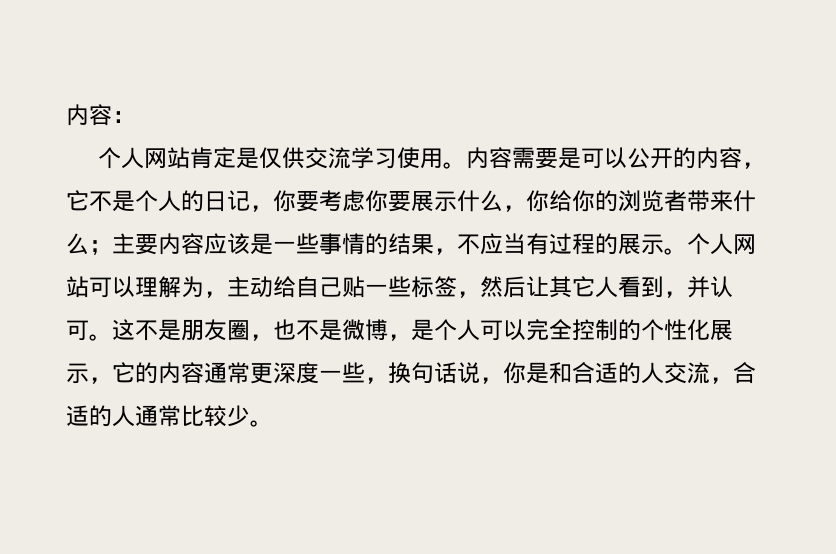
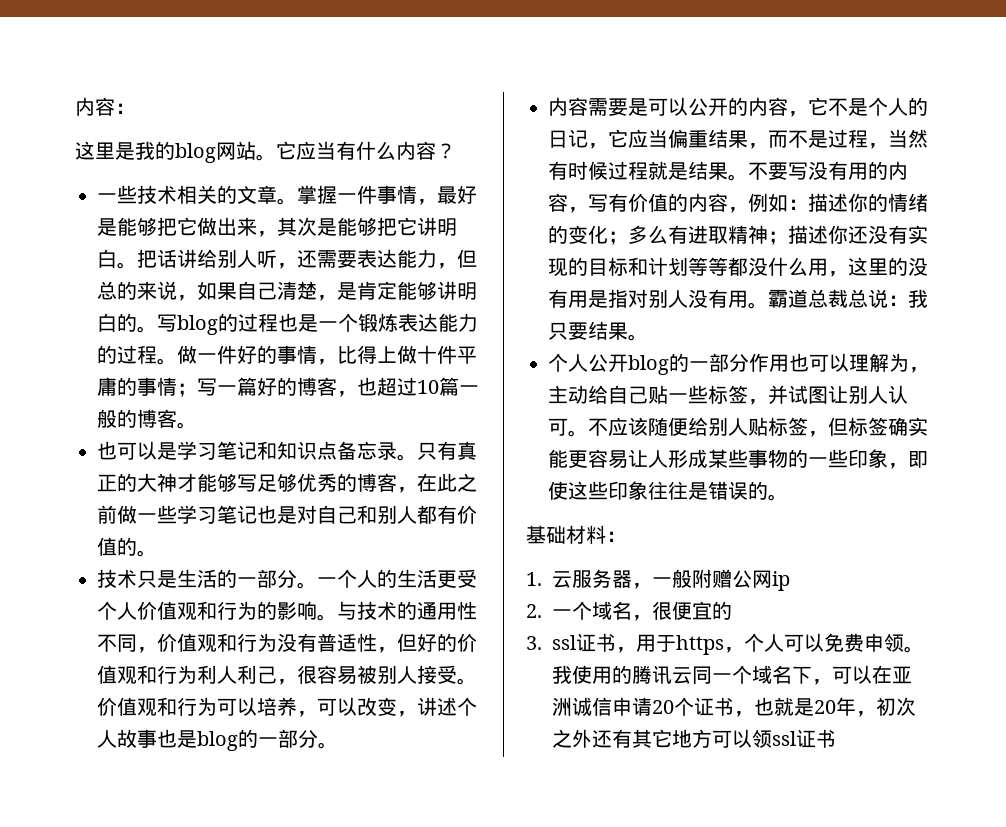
- 个人网站肯定是仅供交流学习使用。内容需要是可以公开的内容，它不是个人的日记，你要考虑你要展示什么，你给你的浏览者带来什么；主要内容应该是一些事情的结果，不应当有过程的展示。个人网站可以理解为，主动给自己贴一些标签，然后让其它人看到，并认可。这不是朋友圈，也不是微博，是个人可以完全控制的个性化展示，它的内容通常更深度一些，换句话说，你是和合适的人交流，合适的人通常比较少。
+ 这里是我的blog网站。它应当有什么内容？
+ 一些技术相关的文章。掌握一件事情，最好是能够把它做出来，其次是能够把它讲明白。把话讲给别人听，还需要表达能力，但总的来说，如果自己清楚，是肯定能够讲明白的。写blog的过程也是一个锻炼表达能力的过程。做一件好的事情，比得上做十件平庸的事情；写一篇好的博客，也超过10篇一般的博客。
+ 也可以是学习笔记和知识点备忘录。只有真正的大神才能够写足够优秀的博客，在此之前做一些学习笔记也是对自己和别人都有价值的。
+ 技术只是生活的一部分。一个人的生活更受个人价值观和行为的影响。与技术的通用性不同，价值观和行为没有普适性，但好的价值观和行为利人利己，很容易被别人接受。价值观和行为可以培养，可以改变，讲述个人故事也是blog的一部分。
+ 内容需要是可以公开的内容，它不是个人的日记，它应当偏重结果，而不是过程，当然有时候过程就是结果。不要写没有用的内容，写有价值的内容，例如：描述你的情绪的变化；多么有进取精神；描述你还没有实现的目标和计划等等都没什么用，这里的没有用是指对别人没有用。霸道总裁总说：我只要结果。
+ 个人公开blog的一部分作用也可以理解为，主动给自己贴一些标签，并试图让别人认可。不应该随便给别人贴标签，但标签确实能更容易让人形成某些事物的一些印象，即使这些印象往往是错误的。
+ 基础材料：
+ 1.云服务器，一般附赠公网ip
+ 2.一个域名，很便宜的
+ 3. ssl证书，用于https，个人可以免费申领。我使用的腾讯云同一个域名下，可以在亚洲诚信申请20个证书，也就是20年，初次之外还有其它地方可以领ssl证书

